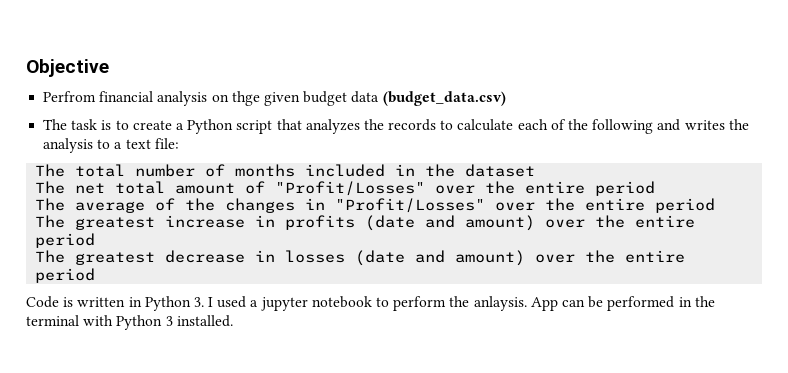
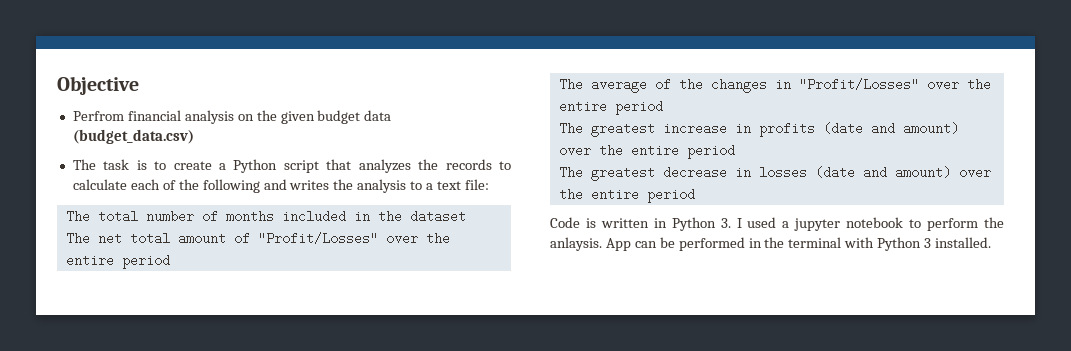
- Perfrom financial analysis on thge given budget data (budget_data.csv)
+ Perfrom financial analysis on the given budget data (budget_data.csv)

